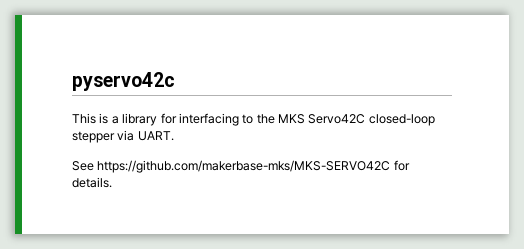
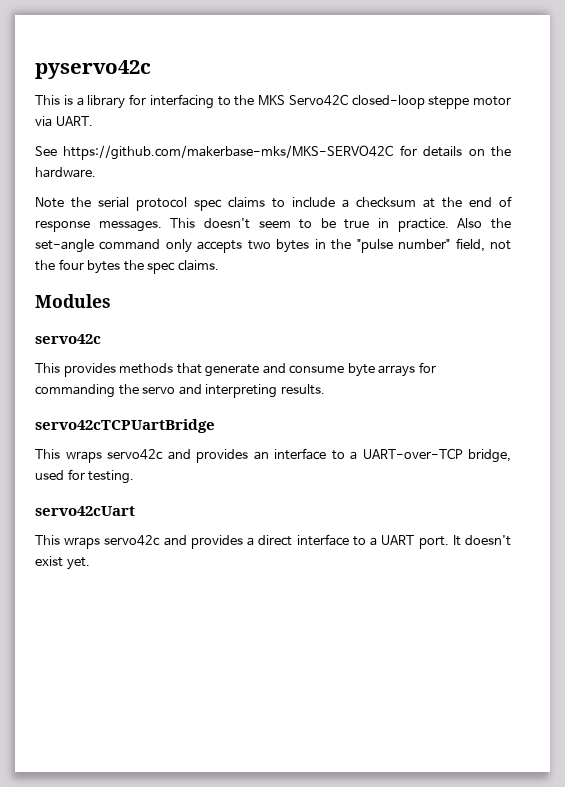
- This is a library for interfacing to the MKS Servo42C closed-loop stepper via UART.
+ This is a library for interfacing to the MKS Servo42C closed-loop steppe motor via UART.
- See https://github.com/makerbase-mks/MKS-SERVO42C for details.
+ See https://github.com/makerbase-mks/MKS-SERVO42C for details on the hardware.
+ Note the serial protocol spec claims to include a checksum at the end of response messages. This doesn't seem to be true in practice. Also the set-angle command only accepts two bytes in the "pulse number" field, not the four bytes the spec claims.
+ Modules
+ servo42c
+ This provides methods that generate and consume byte arrays for commanding the servo and interpreting results.
+ servo42cTCPUartBridge
+ This wraps servo42c and provides an interface to a UART-over-TCP bridge, used for testing.
+ servo42cUart
+ This wraps servo42c and provides a direct interface to a UART port. It doesn't exist yet.

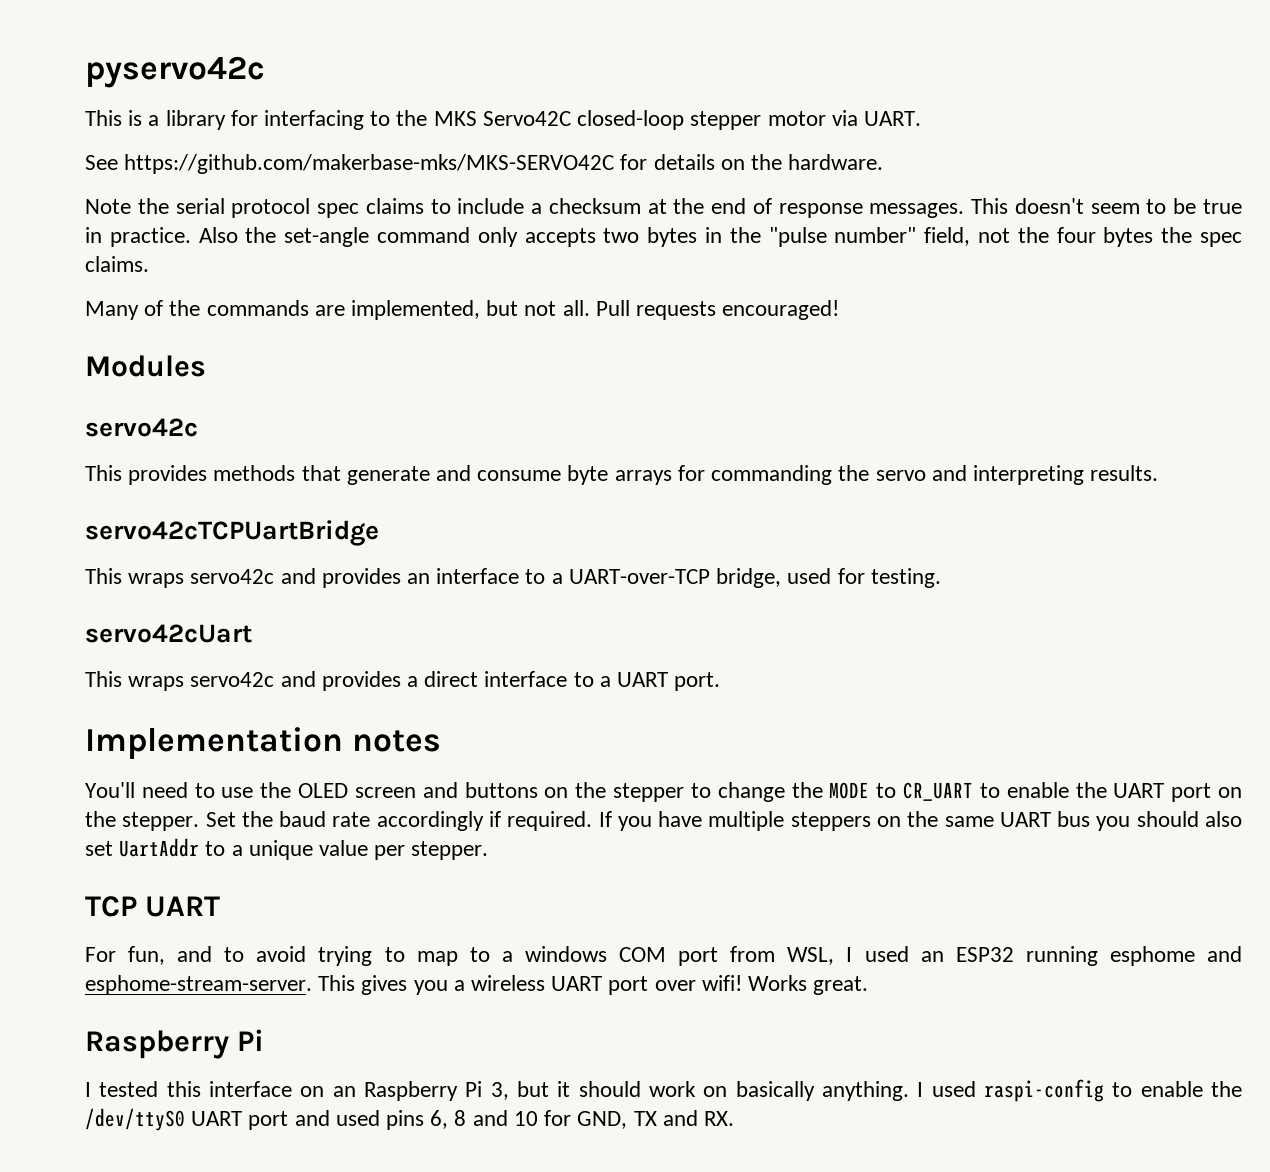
- This is a library for interfacing to the MKS Servo42C closed-loop steppe motor via UART.
+ This is a library for interfacing to the MKS Servo42C closed-loop stepper motor via UART.
+ Many of the commands are implemented, but not all. Pull requests encouraged!
- This wraps servo42c and provides a direct interface to a UART port. It doesn't exist yet.
+ This wraps servo42c and provides a direct interface to a UART port.
+ Implementation notes
+ You'll need to use the OLED screen and buttons on the stepper to change the MODE to CR_UART to enable the UART port on the stepper. Set the baud rate accordingly if required. If you have multiple steppers on the same UART bus you should also set UartAddr to a unique value per stepper.
+ TCP UART
+ For fun, and to avoid trying to map to a windows COM port from WSL, I used an ESP32 running esphome and esphome-stream-server. This gives you a wireless UART port over wifi! Works great.
+ Raspberry Pi
+ I tested this interface on an Raspberry Pi 3, but it should work on basically anything. I used raspi-config to enable the /dev/ttyS0 UART port and used pins 6, 8 and 10 for GND, TX and RX.

